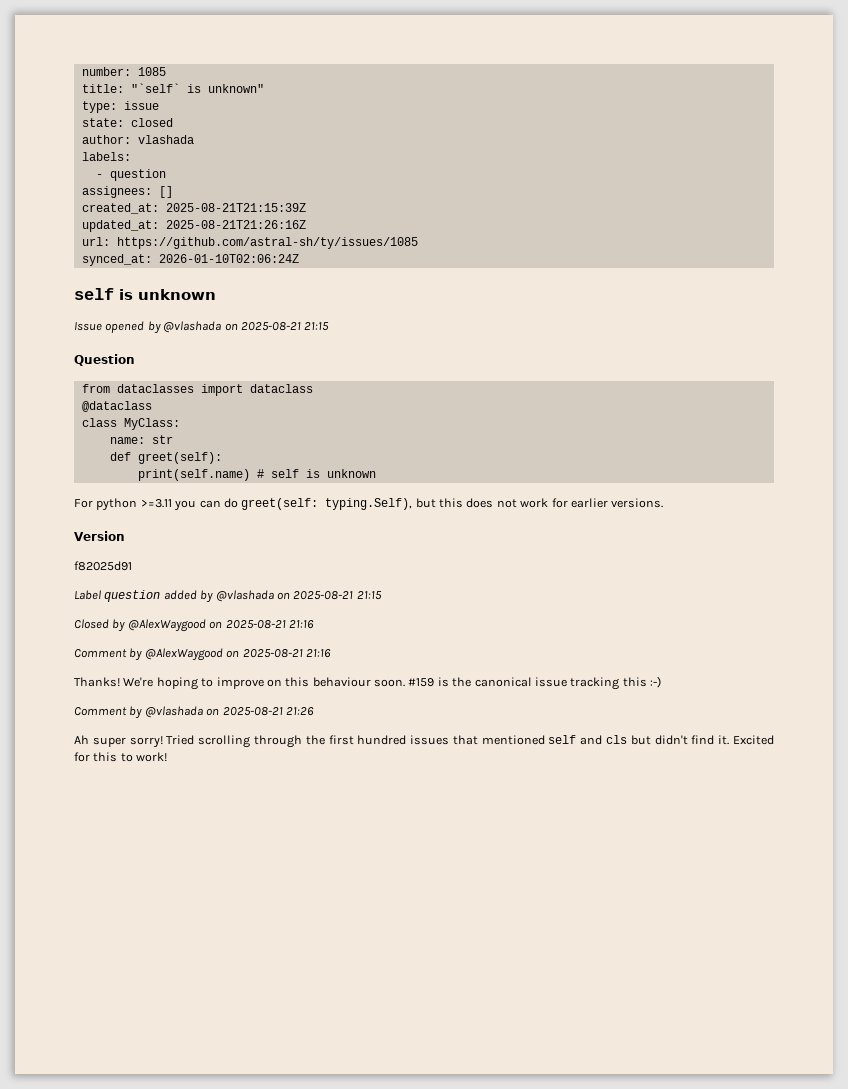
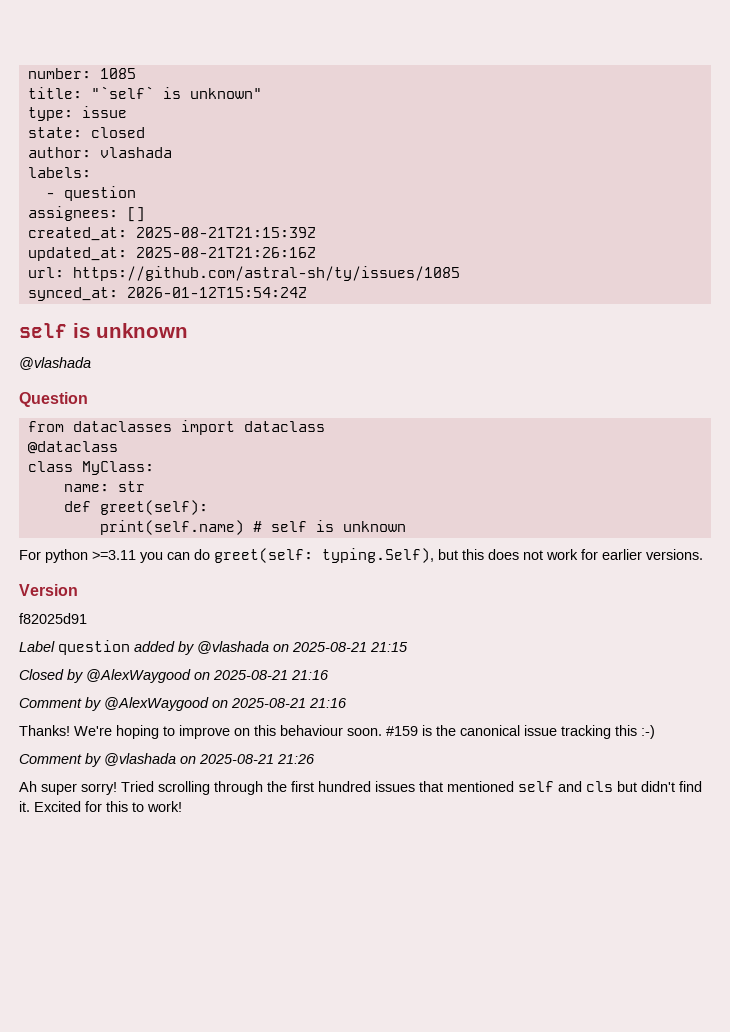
- synced_at: 2026-01-10T02:06:24Z
+ synced_at: 2026-01-12T15:54:24Z
  self is unknown
- Issue opened by @vlashada on 2025-08-21 21:15
+ @vlashada

